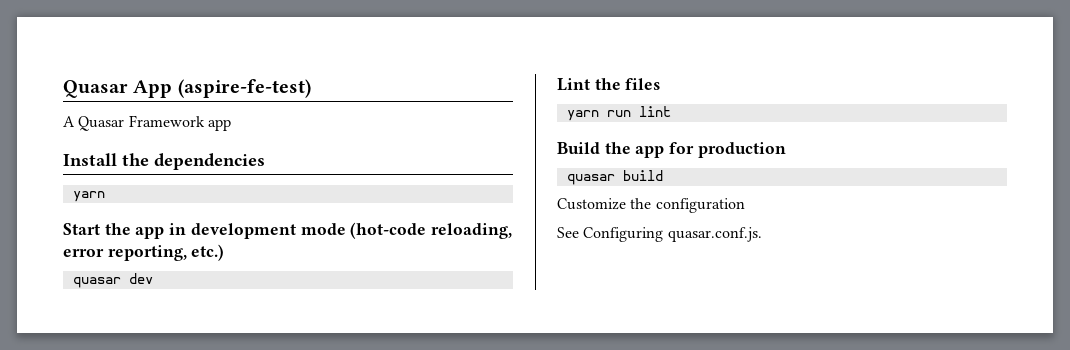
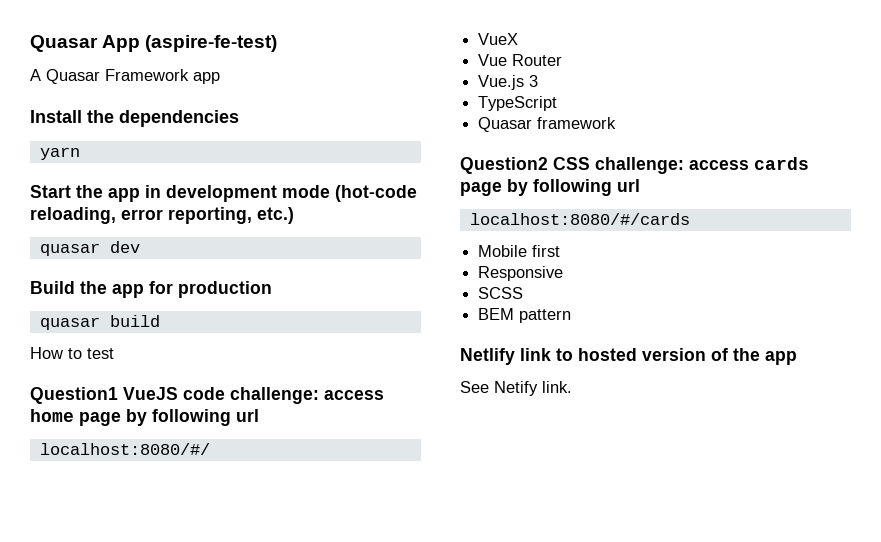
- Lint the files
- yarn run lint
- Customize the configuration
+ How to test
+ Question1 VueJS code challenge: access home page by following url
+ localhost:8080/#/
+ VueX
+ Vue Router
+ Vue.js 3
+ TypeScript
+ Quasar framework
+ Question2 CSS challenge: access cards page by following url
+ localhost:8080/#/cards
+ Mobile first
+ Responsive
+ SCSS
+ BEM pattern
+ Netlify link to hosted version of the app
- See Configuring quasar.conf.js.
+ See Netify link.

